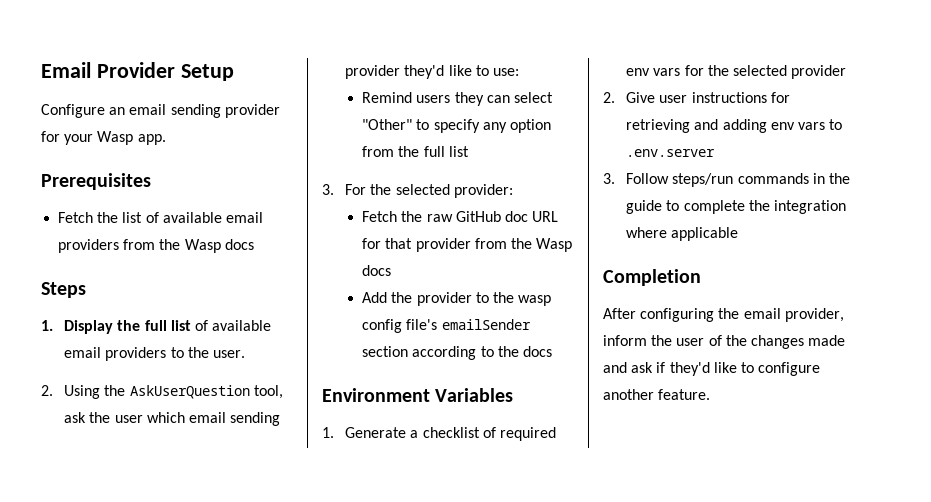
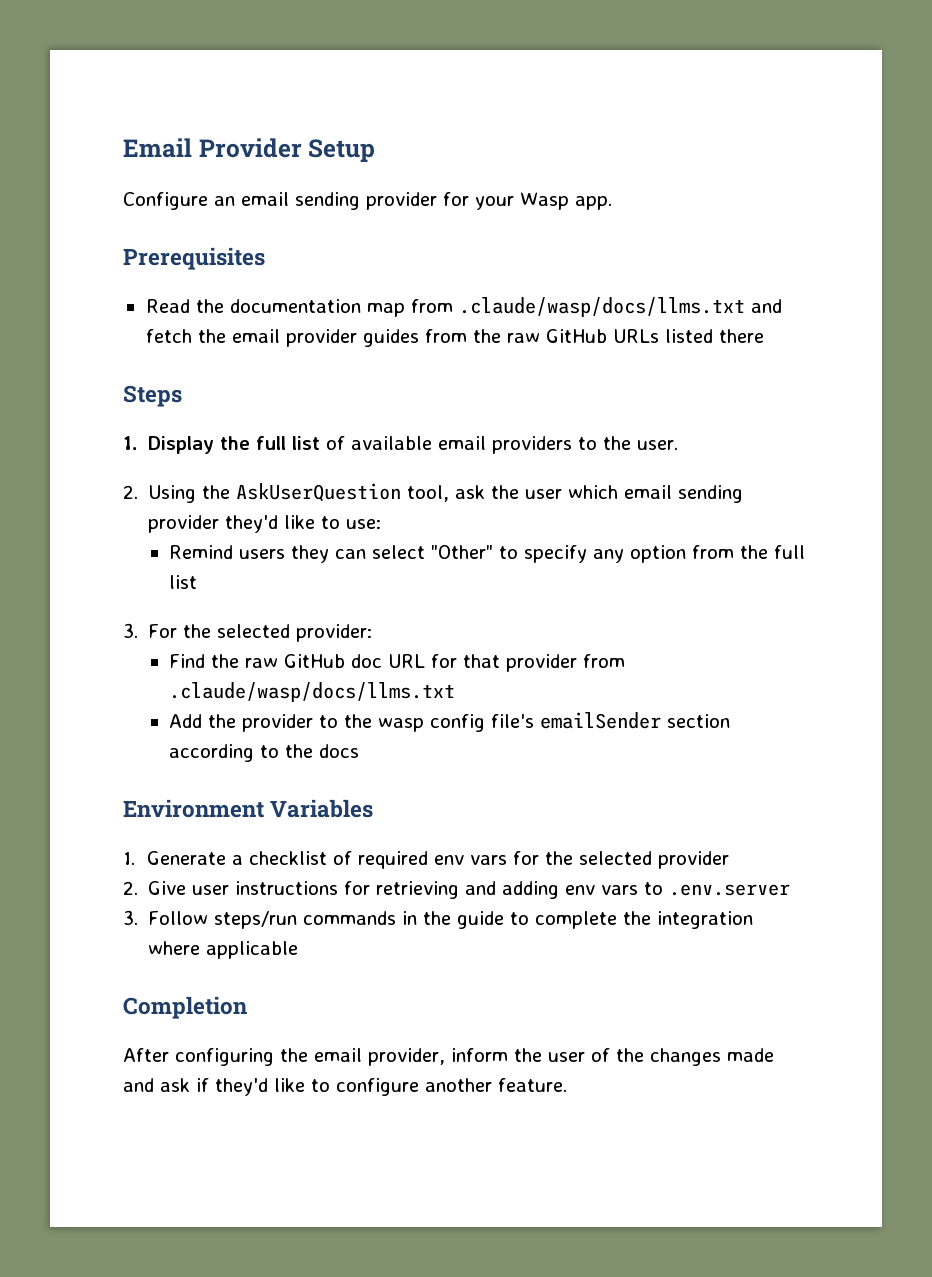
- Fetch the list of available email providers from the Wasp docs
+ Read the documentation map from .claude/wasp/docs/llms.txt and fetch the email provider guides from the raw GitHub URLs listed there
- Fetch the raw GitHub doc URL for that provider from the Wasp docs
+ Find the raw GitHub doc URL for that provider from .claude/wasp/docs/llms.txt

